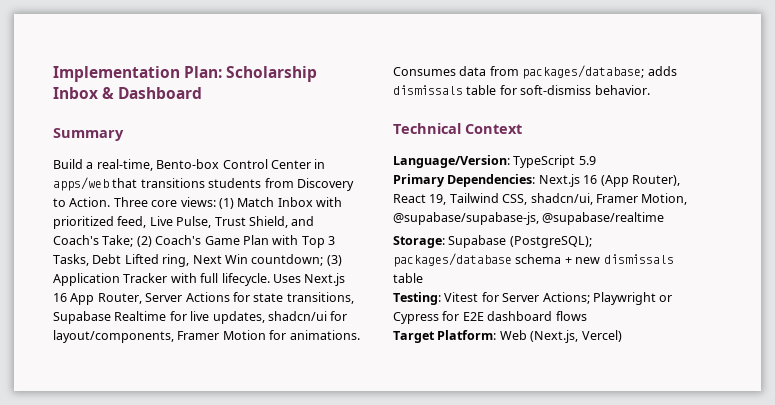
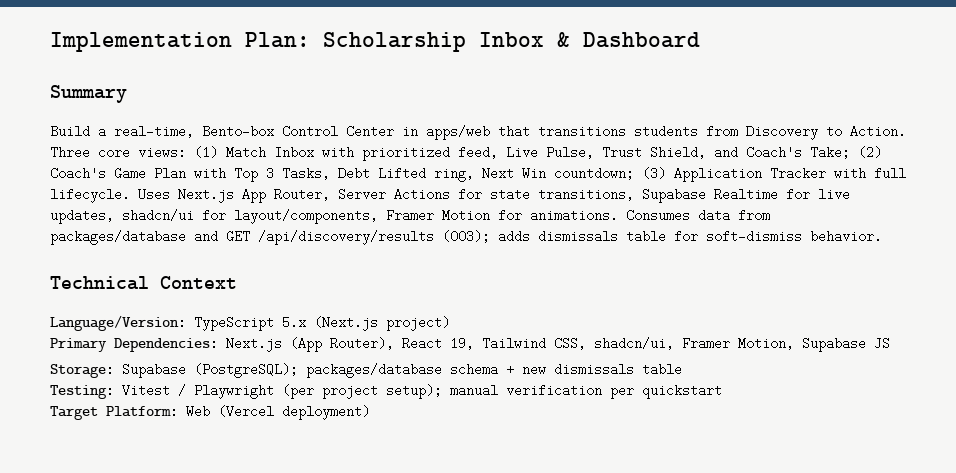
- Uses Next.js 16 App Router, Server Actions for state transitions, Supabase Realtime for live updates, shadcn/ui for layout/components, Framer Motion for animations.
+ Uses Next.js App Router, Server Actions for state transitions, Supabase Realtime for live updates, shadcn/ui for layout/components, Framer Motion for animations.
- Consumes data from packages/database; adds dismissals table for soft-dismiss behavior.
+ Consumes data from packages/database and GET /api/discovery/results (003); adds dismissals table for soft-dismiss behavior.
- Language/Version: TypeScript 5.9
+ Language/Version: TypeScript 5.x (Next.js project)
- Primary Dependencies: Next.js 16 (App Router), React 19, Tailwind CSS, shadcn/ui, Framer Motion, @supabase/supabase-js, @supabase/realtime
+ Primary Dependencies: Next.js (App Router), React 19, Tailwind CSS, shadcn/ui, Framer Motion, Supabase JS
- Testing: Vitest for Server Actions; Playwright or Cypress for E2E dashboard flows
+ Testing: Vitest / Playwright (per project setup); manual verification per quickstart
- Target Platform: Web (Next.js, Vercel)
+ Target Platform: Web (Vercel deployment)

